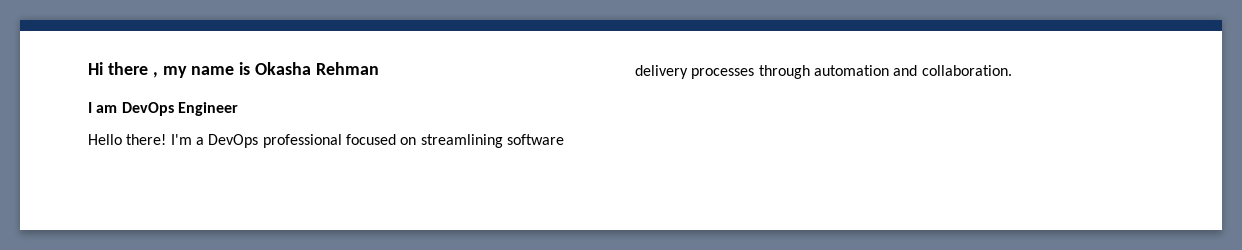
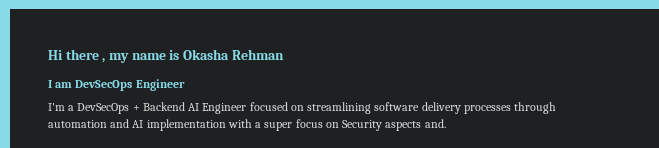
- I am DevOps Engineer
+ I am DevSecOps Engineer
- Hello there! I'm a DevOps professional focused on streamlining software delivery processes through automation and collaboration.
+ I'm a DevSecOps + Backend AI Engineer focused on streamlining software delivery processes through automation and AI implementation with a super focus on Security aspects and.

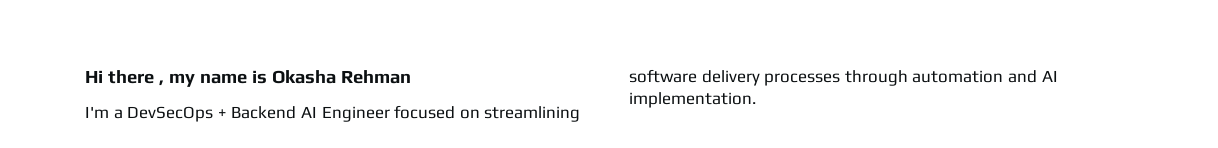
- I am DevSecOps Engineer
- I'm a DevSecOps + Backend AI Engineer focused on streamlining software delivery processes through automation and AI implementation with a super focus on Security aspects and.
+ I'm a DevSecOps + Backend AI Engineer focused on streamlining software delivery processes through automation and AI implementation.

